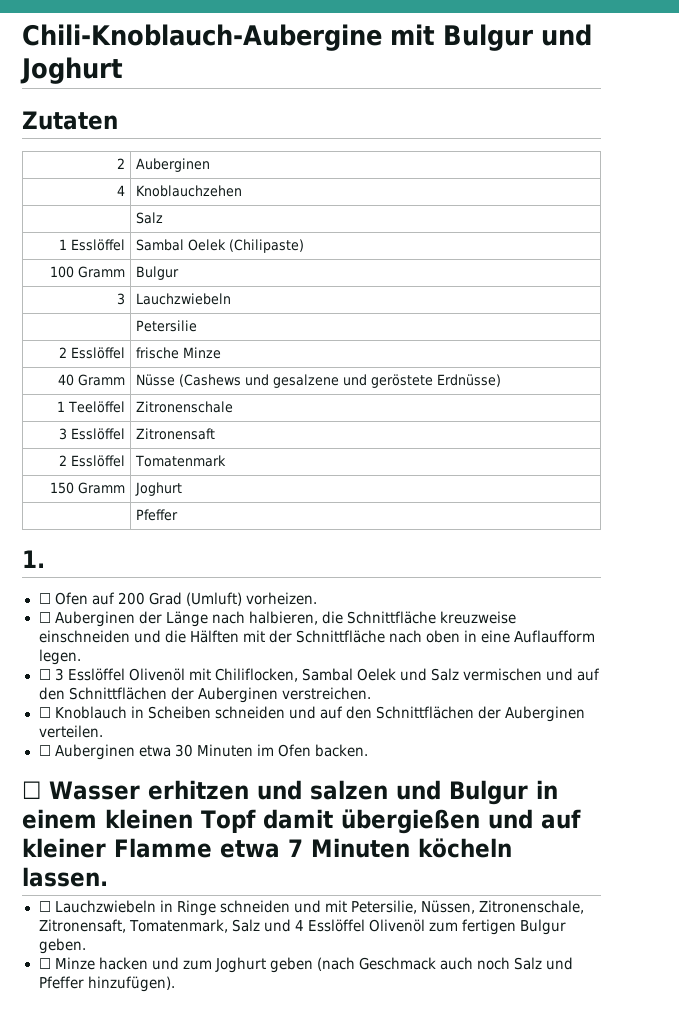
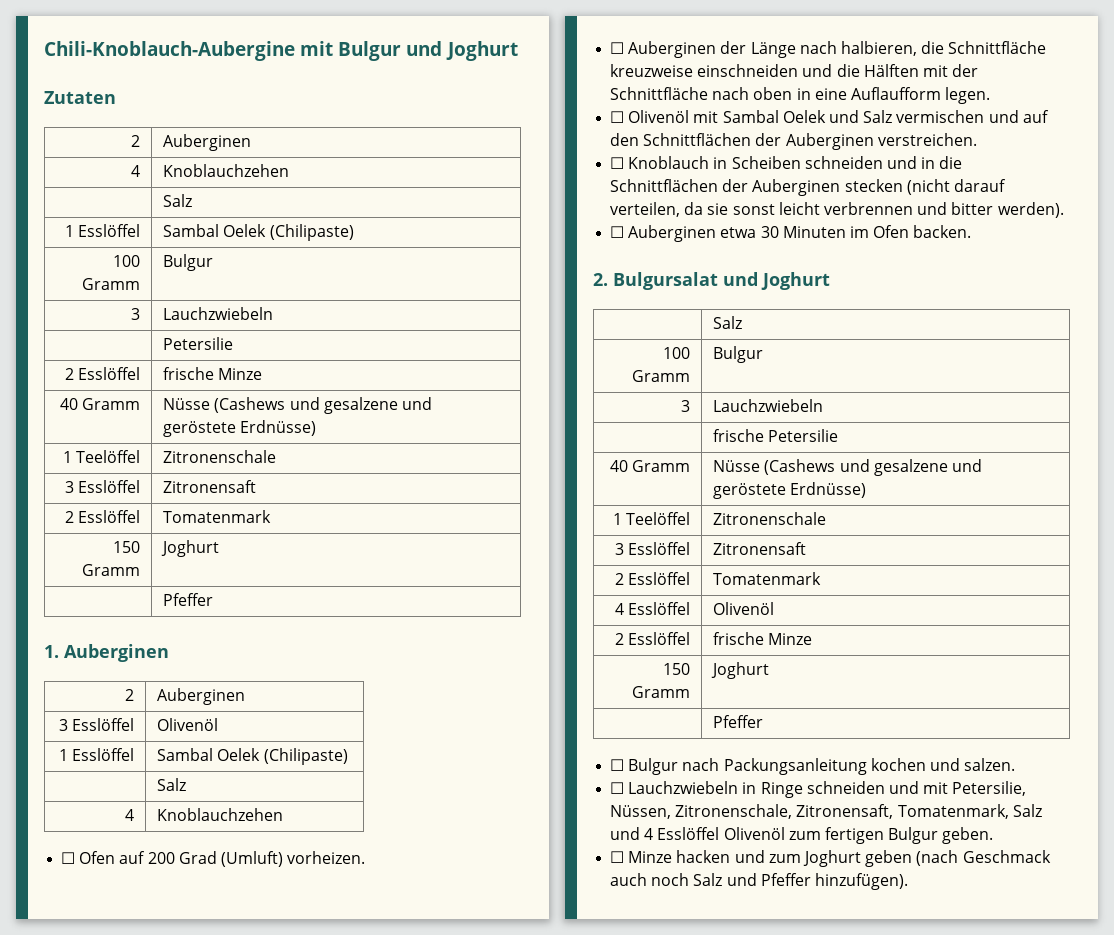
- 1.
+ 1. Auberginen
+ 2 | Auberginen
+ 3 Esslöffel | Olivenöl
+ 1 Esslöffel | Sambal Oelek (Chilipaste)
+ | Salz
+ 4 | Knoblauchzehen
- ☐ 3 Esslöffel Olivenöl mit Chiliflocken, Sambal Oelek und Salz vermischen und auf den Schnittflächen der Auberginen verstreichen.
+ ☐ Olivenöl mit Sambal Oelek und Salz vermischen und auf den Schnittflächen der Auberginen verstreichen.
- ☐ Knoblauch in Scheiben schneiden und auf den Schnittflächen der Auberginen verteilen.
+ ☐ Knoblauch in Scheiben schneiden und in die Schnittflächen der Auberginen stecken (nicht darauf verteilen, da sie sonst leicht verbrennen und bitter werden).
- ☐ Wasser erhitzen und salzen und Bulgur in einem kleinen Topf damit übergießen und auf kleiner Flamme etwa 7 Minuten köcheln lassen.
+ 2. Bulgursalat und Joghurt
+ | Salz
+ 100 Gramm | Bulgur
+ 3 | Lauchzwiebeln
+ | frische Petersilie
+ 40 Gramm | Nüsse (Cashews und gesalzene und geröstete Erdnüsse)
+ 1 Teelöffel | Zitronenschale
+ 3 Esslöffel | Zitronensaft
+ 2 Esslöffel | Tomatenmark
+ 4 Esslöffel | Olivenöl
+ 2 Esslöffel | frische Minze
+ 150 Gramm | Joghurt
+ | Pfeffer
+ ☐ Bulgur nach Packungsanleitung kochen und salzen.

